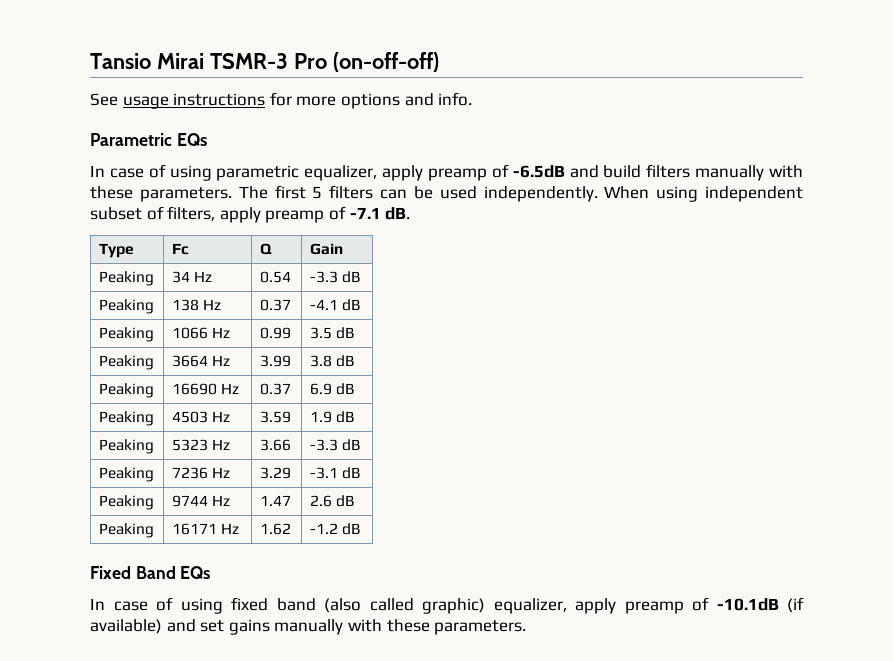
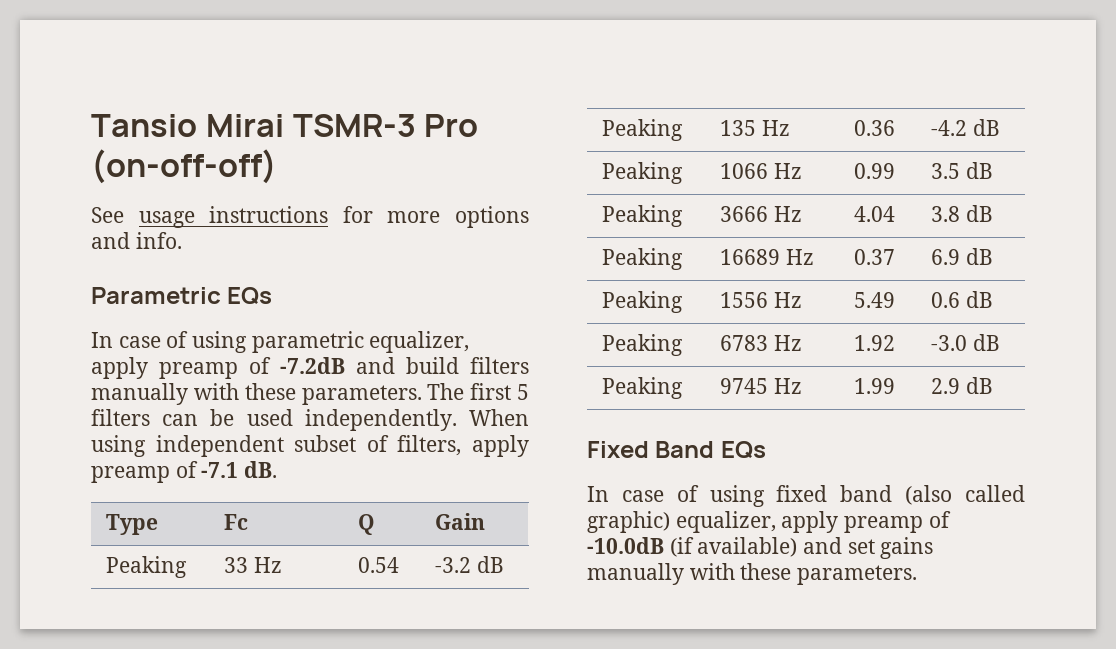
- In case of using parametric equalizer, apply preamp of -6.5dB and build filters manually with these parameters.
+ In case of using parametric equalizer, apply preamp of -7.2dB and build filters manually with these parameters.
- Peaking | 34 Hz | 0.54 | -3.3 dB
- Peaking | 138 Hz | 0.37 | -4.1 dB
+ Peaking | 33 Hz | 0.54 | -3.2 dB
+ Peaking | 135 Hz | 0.36 | -4.2 dB
- Peaking | 3664 Hz | 3.99 | 3.8 dB
+ Peaking | 3666 Hz | 4.04 | 3.8 dB
- Peaking | 16690 Hz | 0.37 | 6.9 dB
+ Peaking | 16689 Hz | 0.37 | 6.9 dB
- Peaking | 4503 Hz | 3.59 | 1.9 dB
- Peaking | 5323 Hz | 3.66 | -3.3 dB
- Peaking | 7236 Hz | 3.29 | -3.1 dB
- Peaking | 9744 Hz | 1.47 | 2.6 dB
- Peaking | 16171 Hz | 1.62 | -1.2 dB
+ Peaking | 1556 Hz | 5.49 | 0.6 dB
+ Peaking | 6783 Hz | 1.92 | -3.0 dB
+ Peaking | 9745 Hz | 1.99 | 2.9 dB
- In case of using fixed band (also called graphic) equalizer, apply preamp of -10.1dB (if available) and set gains manually with these parameters.
+ In case of using fixed band (also called graphic) equalizer, apply preamp of -10.0dB (if available) and set gains manually with these parameters.

